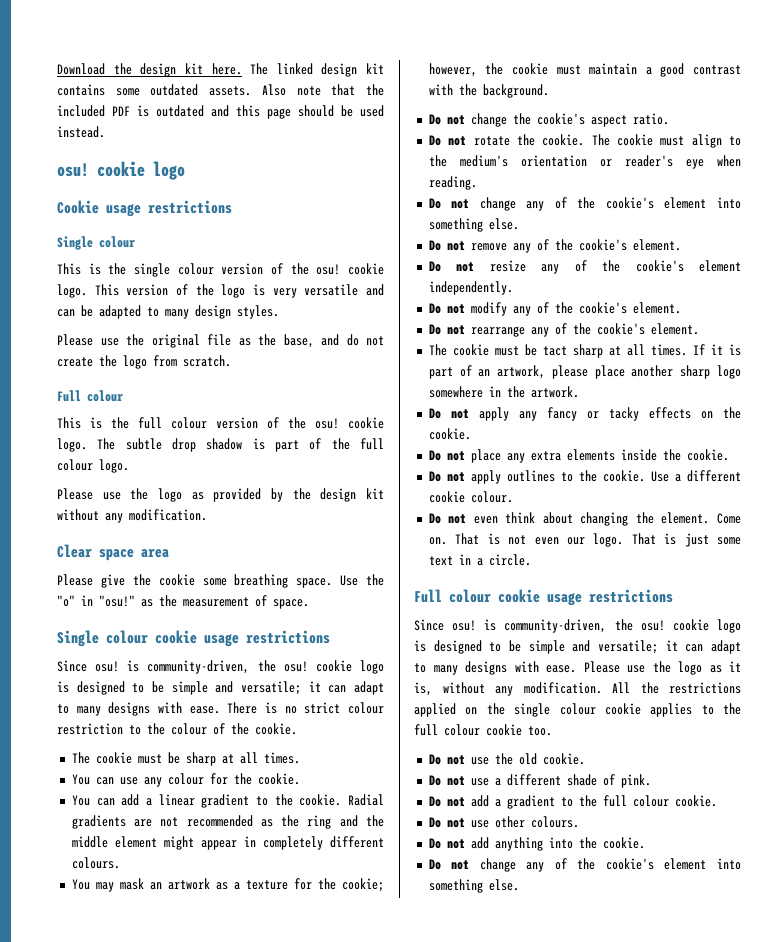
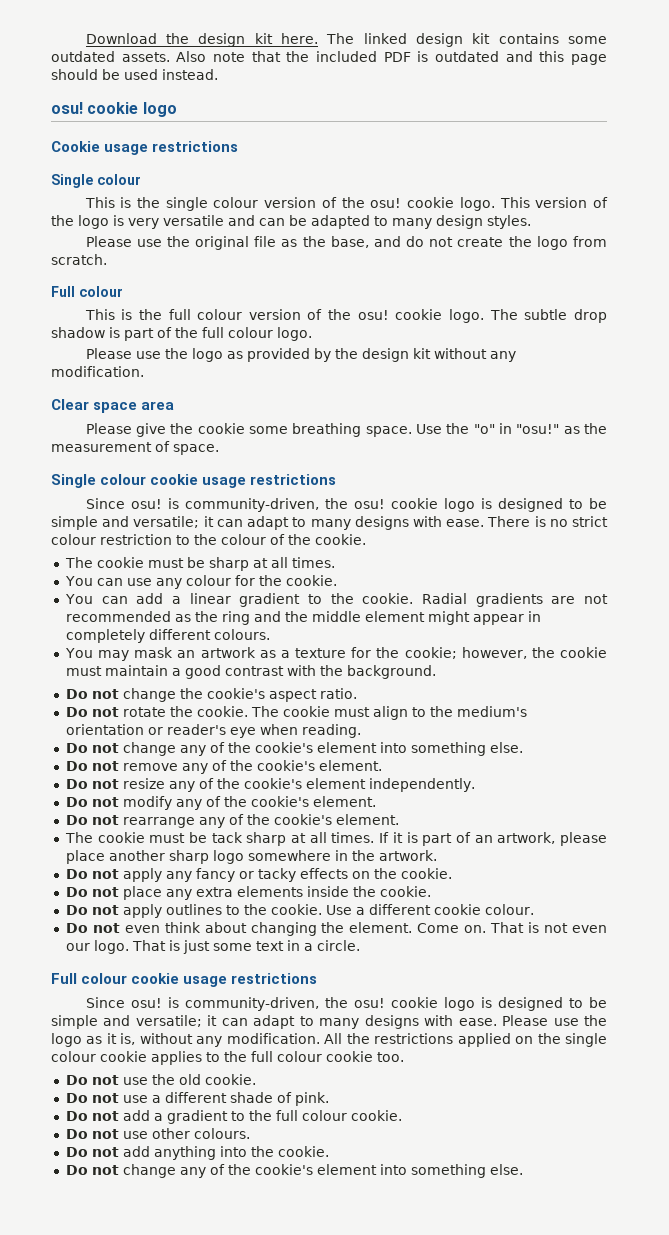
- The cookie must be tact sharp at all times.
+ The cookie must be tack sharp at all times.

